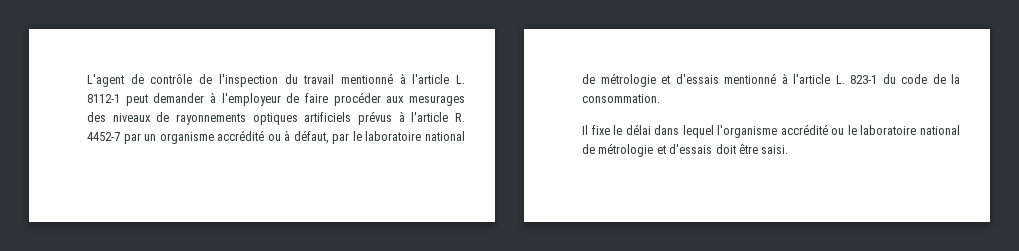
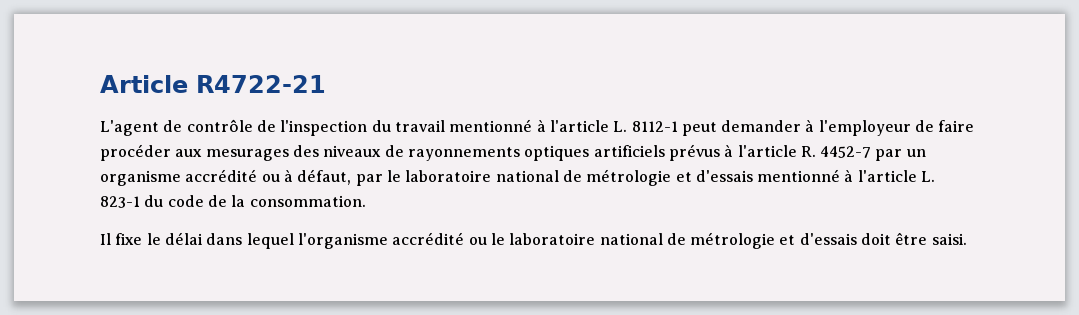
+ Article R4722-21

